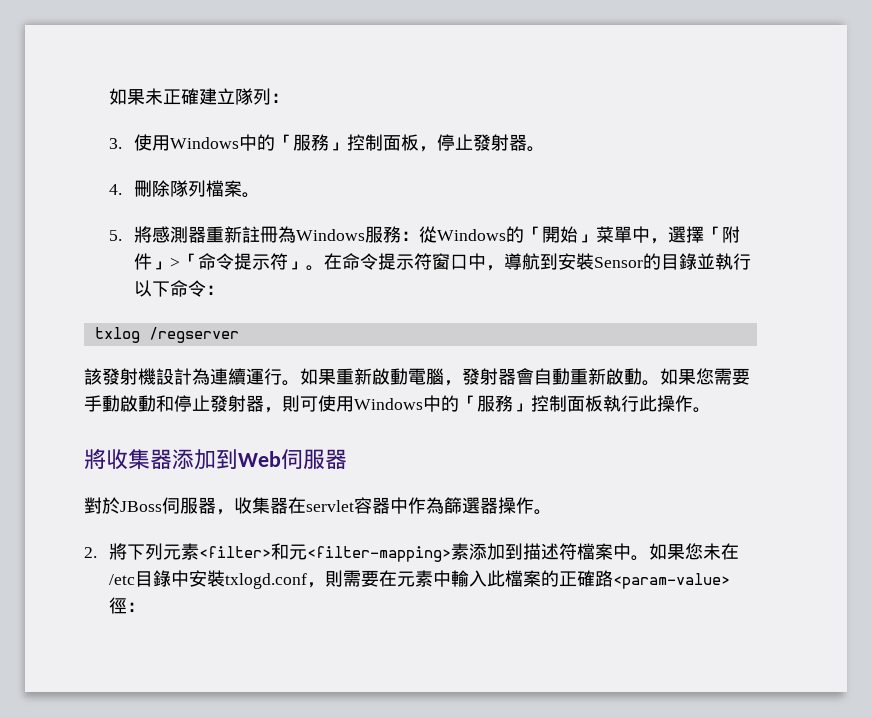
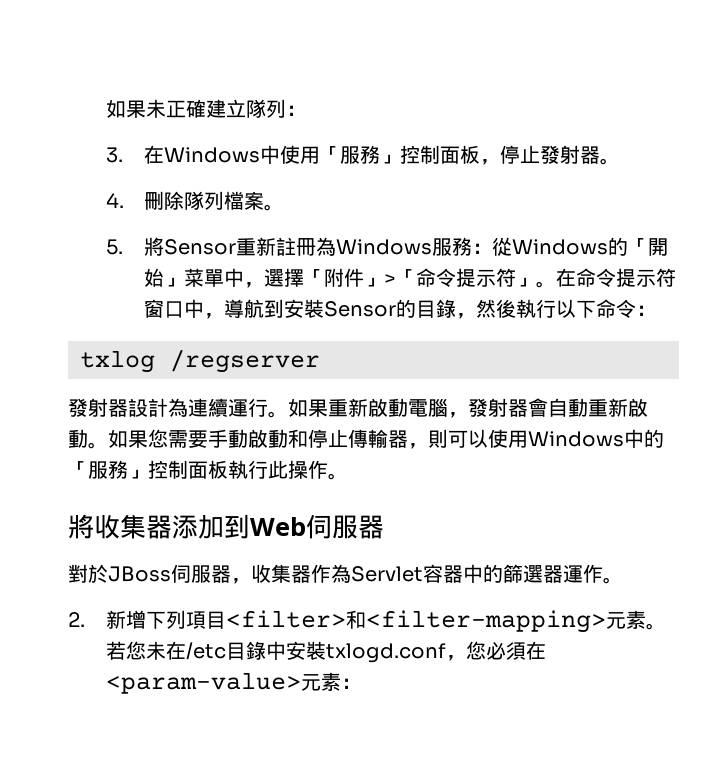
- 3.使用Windows中的「服務」控制面板，停止發射器。
+ 3.在Windows中使用「服務」控制面板，停止發射器。
- 5.將感測器重新註冊為Windows服務：從Windows的「開始」菜單中，選擇「附件」>「命令提示符」。
+ 5.將Sensor重新註冊為Windows服務：從Windows的「開始」菜單中，選擇「附件」>「命令提示符」。
- 在命令提示符窗口中，導航到安裝Sensor的目錄並執行以下命令：
+ 在命令提示符窗口中，導航到安裝Sensor的目錄，然後執行以下命令：
- 該發射機設計為連續運行。
+ 發射器設計為連續運行。
- 如果您需要手動啟動和停止發射器，則可使用Windows中的「服務」控制面板執行此操作。
+ 如果您需要手動啟動和停止傳輸器，則可以使用Windows中的「服務」控制面板執行此操作。
- 對於JBoss伺服器，收集器在servlet容器中作為篩選器操作。
- 2.將下列元素<filter>和元<filter-mapping>素添加到描述符檔案中。如果您未在/etc目錄中安裝txlogd.conf，則需要在元素中輸入此檔案的正確路<param-value>徑：
+ 對於JBoss伺服器，收集器作為Servlet容器中的篩選器運作。
+ 2.新增下列項目<filter>和<filter-mapping>元素。若您未在/etc目錄中安裝txlogd.conf，您必須在<param-value>元素：

